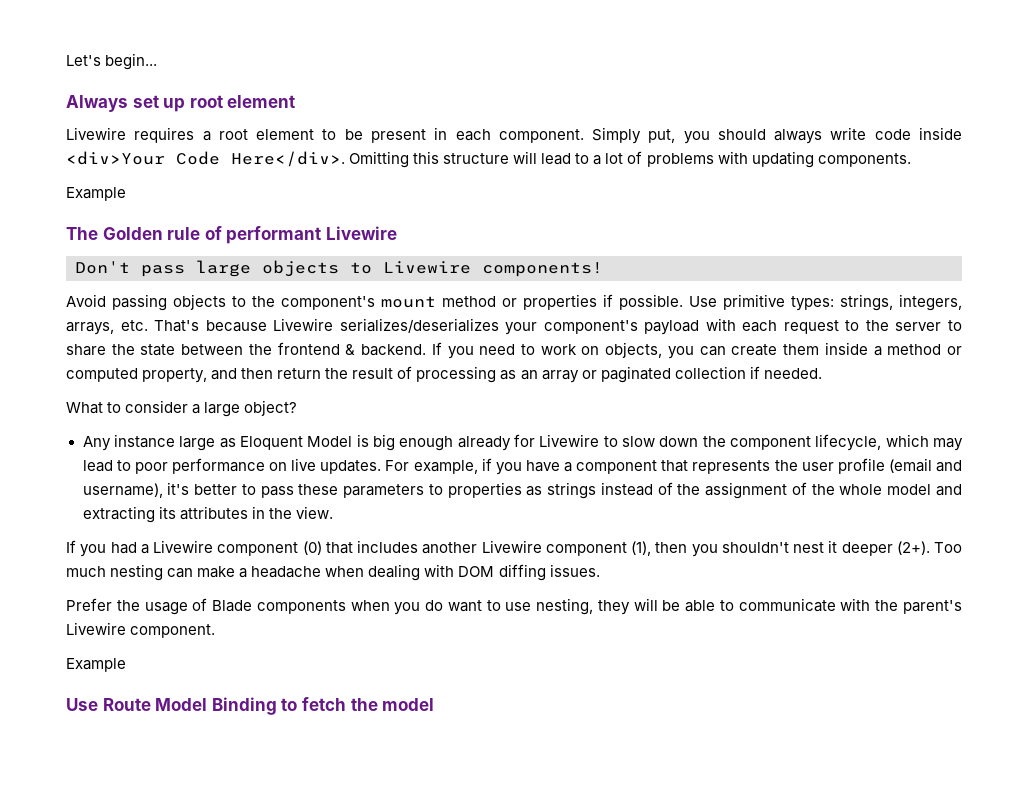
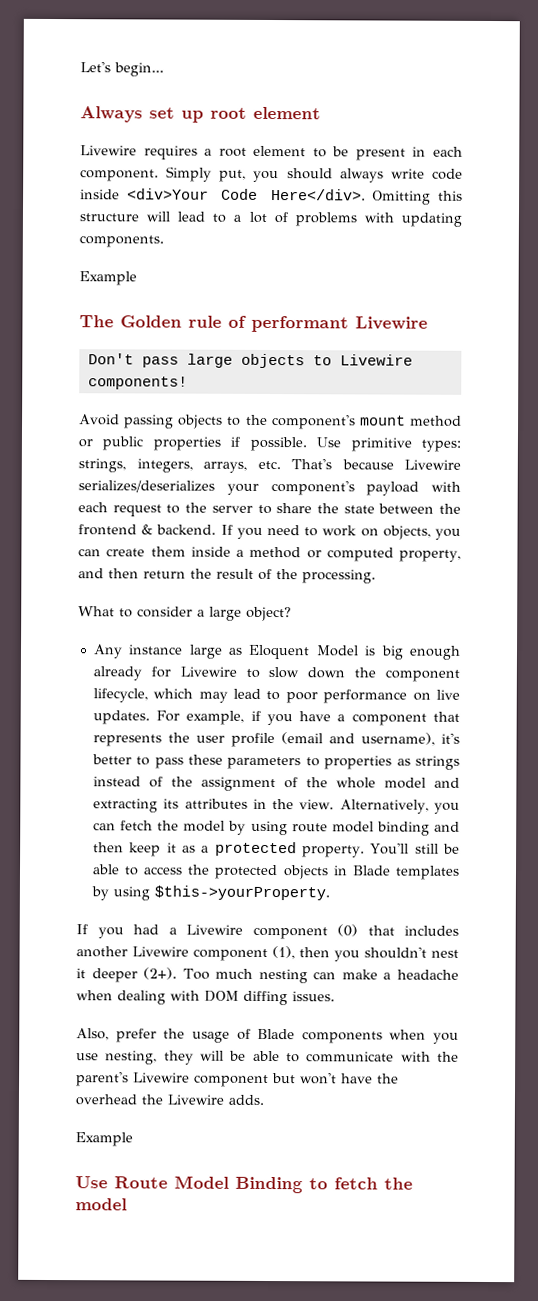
- Avoid passing objects to the component's mount method or properties if possible.
+ Avoid passing objects to the component's mount method or public properties if possible.
- If you need to work on objects, you can create them inside a method or computed property, and then return the result of processing as an array or paginated collection if needed.
+ If you need to work on objects, you can create them inside a method or computed property, and then return the result of the processing.
+ Alternatively, you can fetch the model by using route model binding and then keep it as a protected property. You'll still be able to access the protected objects in Blade templates by using $this->yourProperty.
- Prefer the usage of Blade components when you do want to use nesting, they will be able to communicate with the parent's Livewire component.
+ Also, prefer the usage of Blade components when you use nesting, they will be able to communicate with the parent's Livewire component but won't have the overhead the Livewire adds.

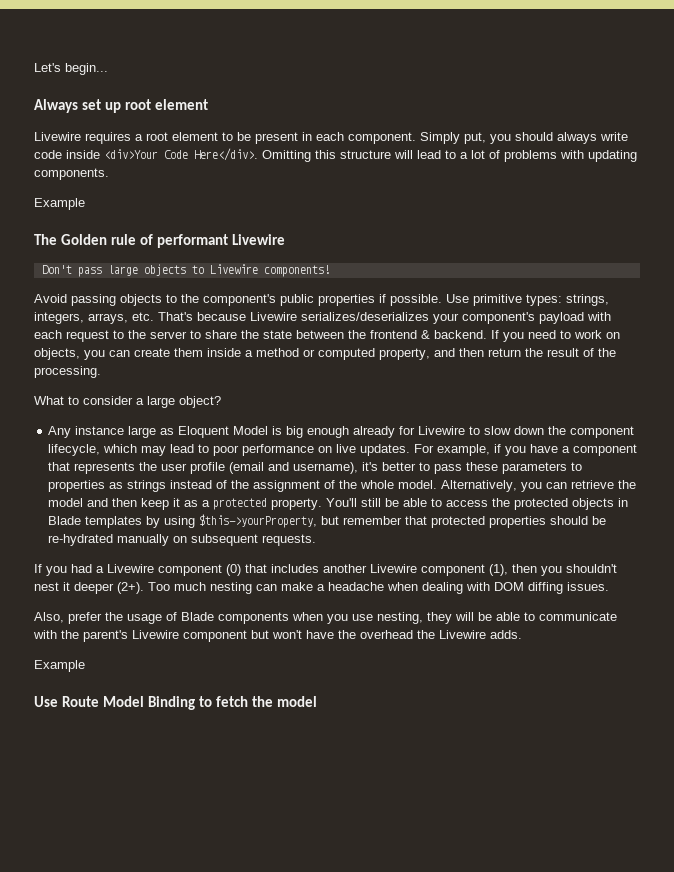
- Avoid passing objects to the component's mount method or public properties if possible.
+ Avoid passing objects to the component's public properties if possible.
- For example, if you have a component that represents the user profile (email and username), it's better to pass these parameters to properties as strings instead of the assignment of the whole model and extracting its attributes in the view.
+ For example, if you have a component that represents the user profile (email and username), it's better to pass these parameters to properties as strings instead of the assignment of the whole model.
- Alternatively, you can fetch the model by using route model binding and then keep it as a protected property.
+ Alternatively, you can retrieve the model and then keep it as a protected property.
- You'll still be able to access the protected objects in Blade templates by using $this->yourProperty.
+ You'll still be able to access the protected objects in Blade templates by using $this->yourProperty, but remember that protected properties should be re-hydrated manually on subsequent requests.

